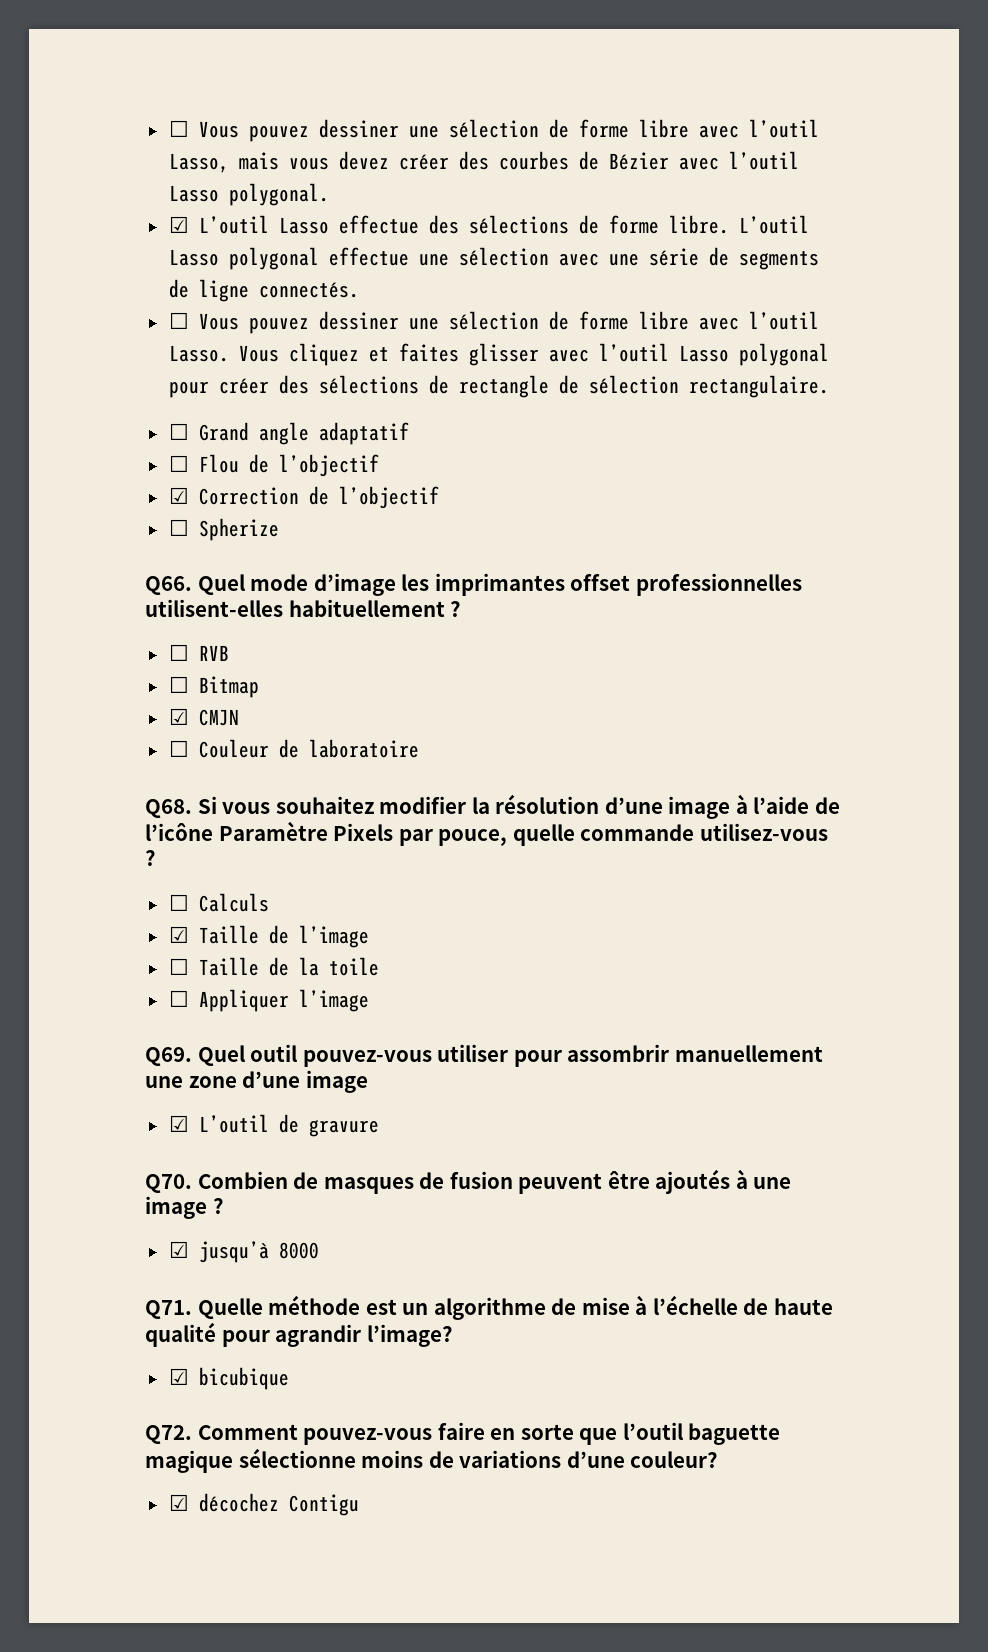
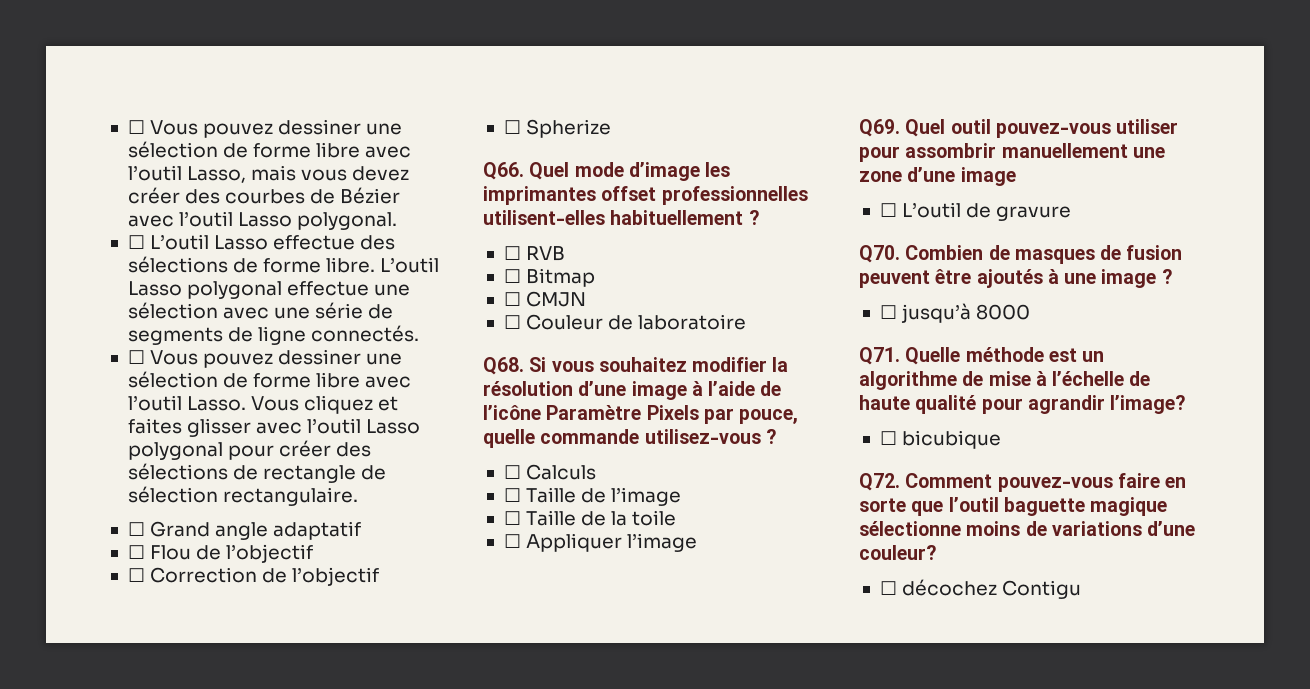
- ☑ L’outil Lasso effectue des sélections de forme libre.
+ ☐ L’outil Lasso effectue des sélections de forme libre.
- ☑ Correction de l’objectif
+ ☐ Correction de l’objectif
- ☑ CMJN
+ ☐ CMJN
- ☑ Taille de l’image
+ ☐ Taille de l’image
- ☑ L’outil de gravure
+ ☐ L’outil de gravure
- ☑ jusqu’à 8000
+ ☐ jusqu’à 8000
- ☑ bicubique
+ ☐ bicubique
- ☑ décochez Contigu
+ ☐ décochez Contigu

